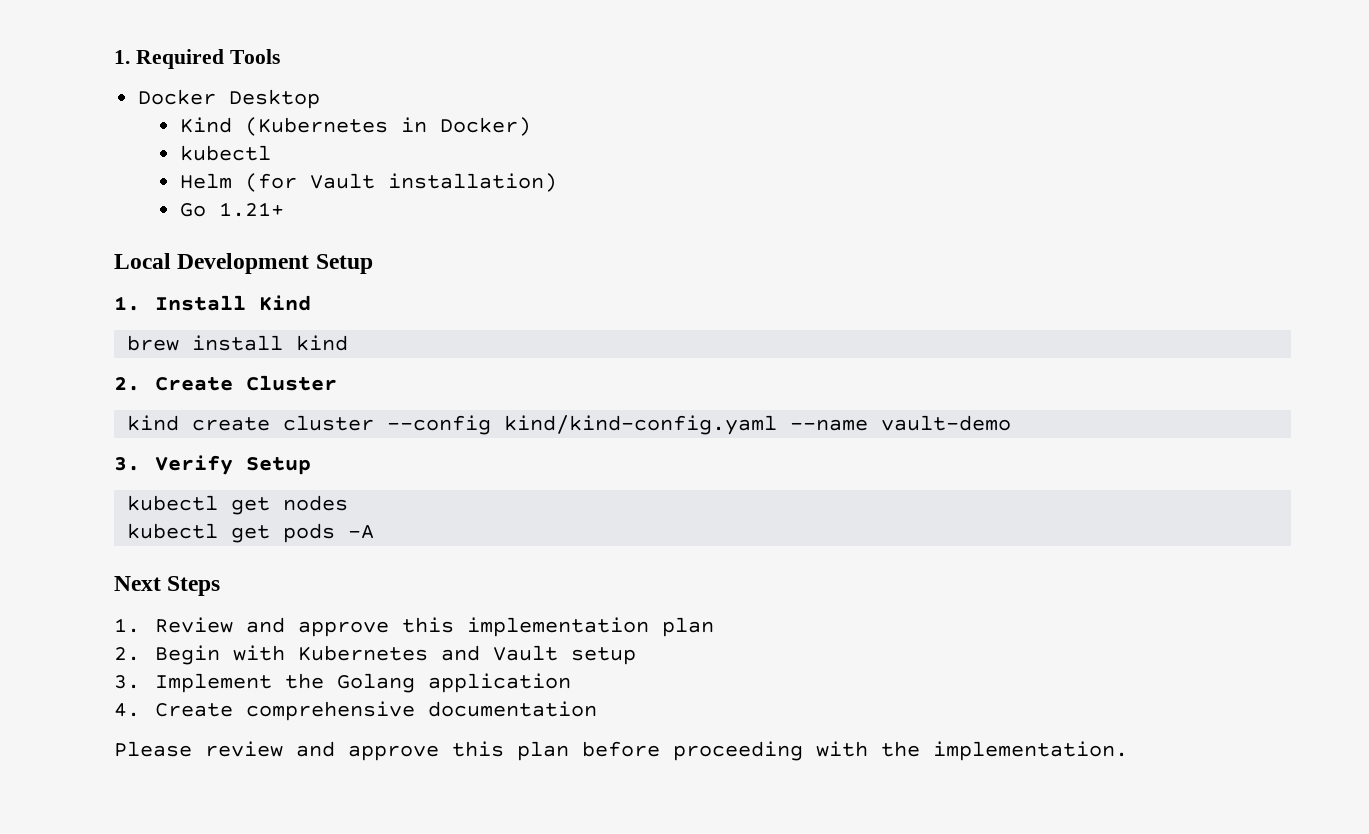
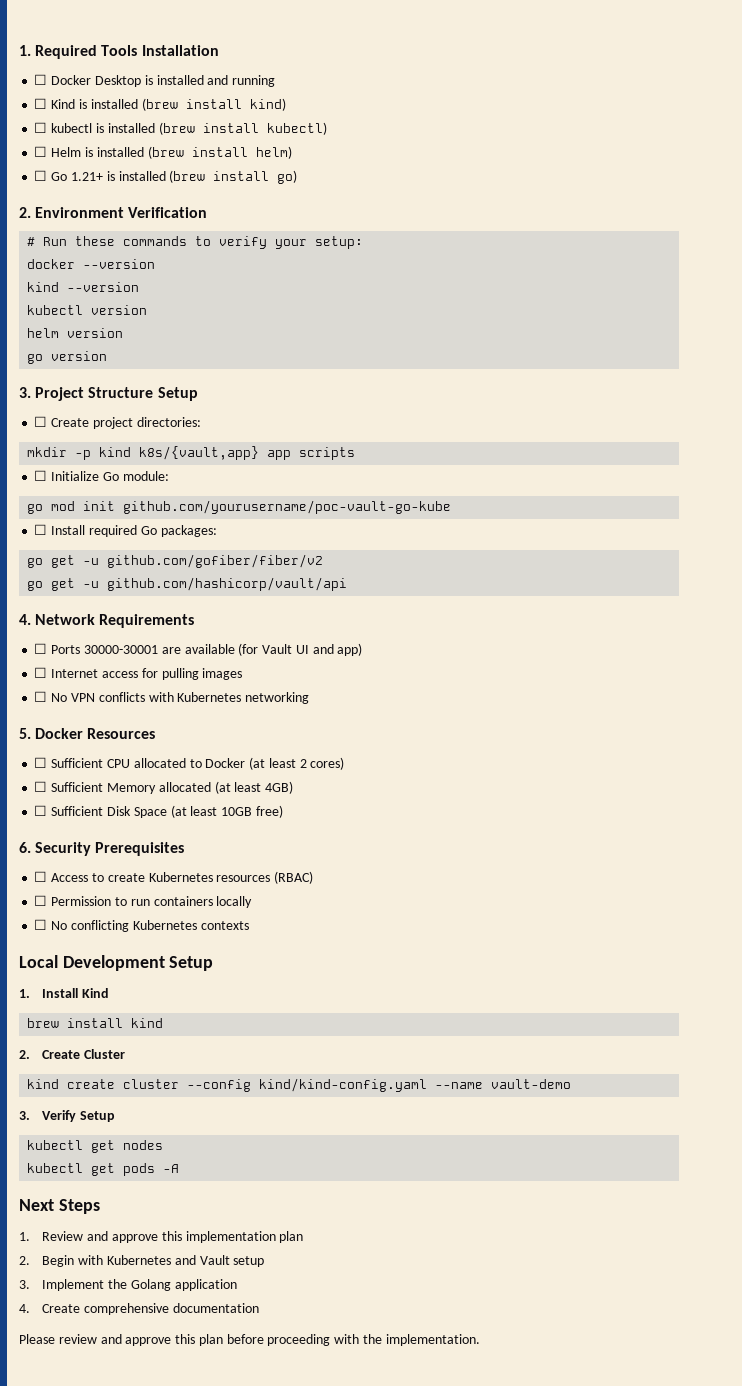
- 1. Required Tools
- Docker Desktop
- Kind (Kubernetes in Docker)
- kubectl
- Helm (for Vault installation)
- Go 1.21+
+ 1. Required Tools Installation
+ ☐ Docker Desktop is installed and running
+ ☐ Kind is installed (brew install kind)
+ ☐ kubectl is installed (brew install kubectl)
+ ☐ Helm is installed (brew install helm)
+ ☐ Go 1.21+ is installed (brew install go)
+ 2. Environment Verification
+ # Run these commands to verify your setup:
+ docker --version
+ kind --version
+ kubectl version
+ helm version
+ go version
+ 3. Project Structure Setup
+ ☐ Create project directories:
+ mkdir -p kind k8s/{vault,app} app scripts
+ ☐ Initialize Go module:
+ go mod init github.com/yourusername/poc-vault-go-kube
+ ☐ Install required Go packages:
+ go get -u github.com/gofiber/fiber/v2
+ go get -u github.com/hashicorp/vault/api
+ 4. Network Requirements
+ ☐ Ports 30000-30001 are available (for Vault UI and app)
+ ☐ Internet access for pulling images
+ ☐ No VPN conflicts with Kubernetes networking
+ 5. Docker Resources
+ ☐ Sufficient CPU allocated to Docker (at least 2 cores)
+ ☐ Sufficient Memory allocated (at least 4GB)
+ ☐ Sufficient Disk Space (at least 10GB free)
+ 6. Security Prerequisites
+ ☐ Access to create Kubernetes resources (RBAC)
+ ☐ Permission to run containers locally
+ ☐ No conflicting Kubernetes contexts

